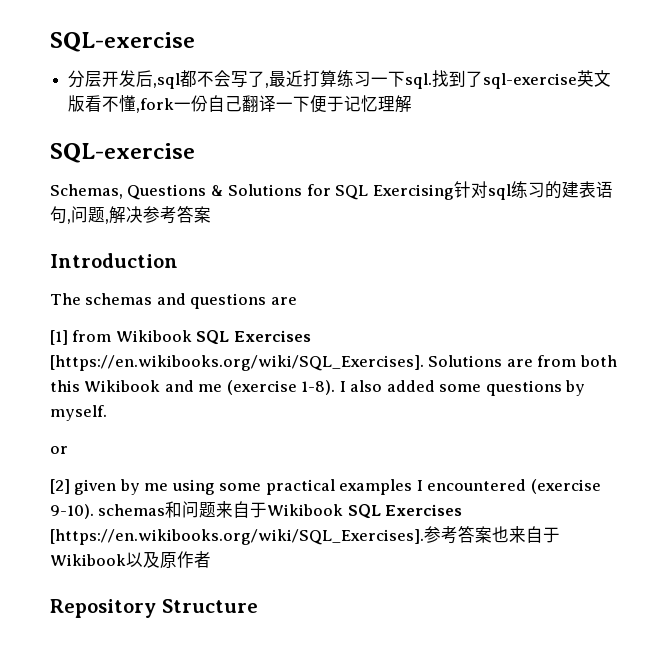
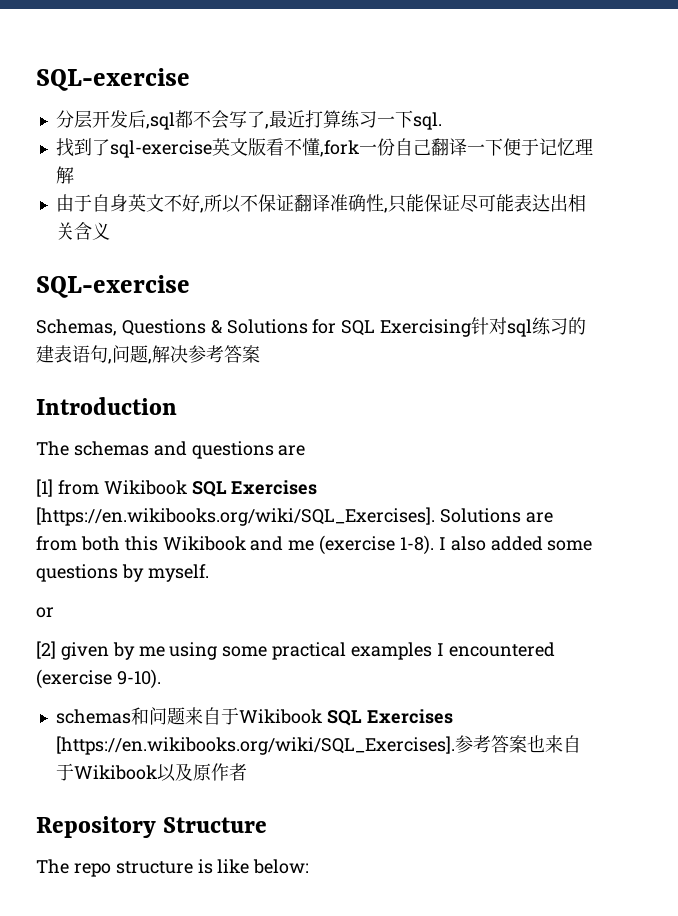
- 分层开发后,sql都不会写了,最近打算练习一下sql.找到了sql-exercise英文版看不懂,fork一份自己翻译一下便于记忆理解
+ 分层开发后,sql都不会写了,最近打算练习一下sql.
+ 找到了sql-exercise英文版看不懂,fork一份自己翻译一下便于记忆理解
+ 由于自身英文不好,所以不保证翻译准确性,只能保证尽可能表达出相关含义
- [2] given by me using some practical examples I encountered (exercise 9-10). schemas和问题来自于Wikibook SQL Exercises [https://en.wikibooks.org/wiki/SQL_Exercises].参考答案也来自于Wikibook以及原作者
+ [2] given by me using some practical examples I encountered (exercise 9-10).
+ schemas和问题来自于Wikibook SQL Exercises [https://en.wikibooks.org/wiki/SQL_Exercises].参考答案也来自于Wikibook以及原作者
+ The repo structure is like below:

